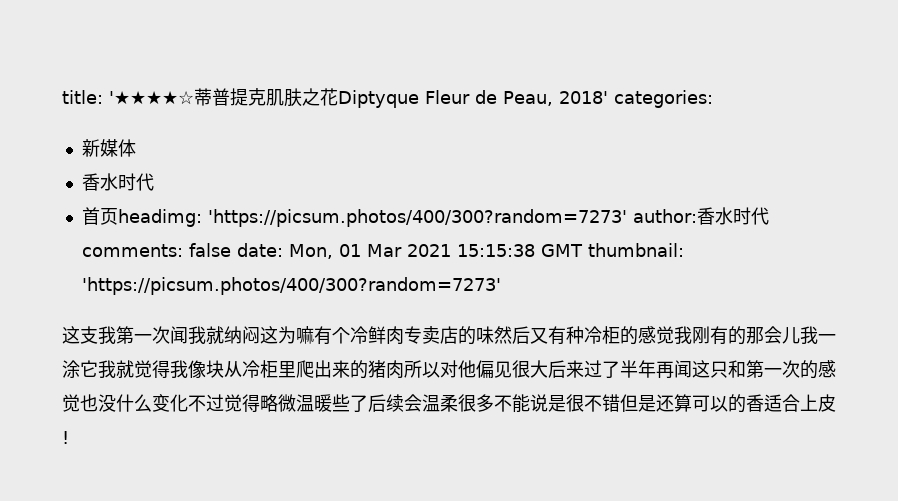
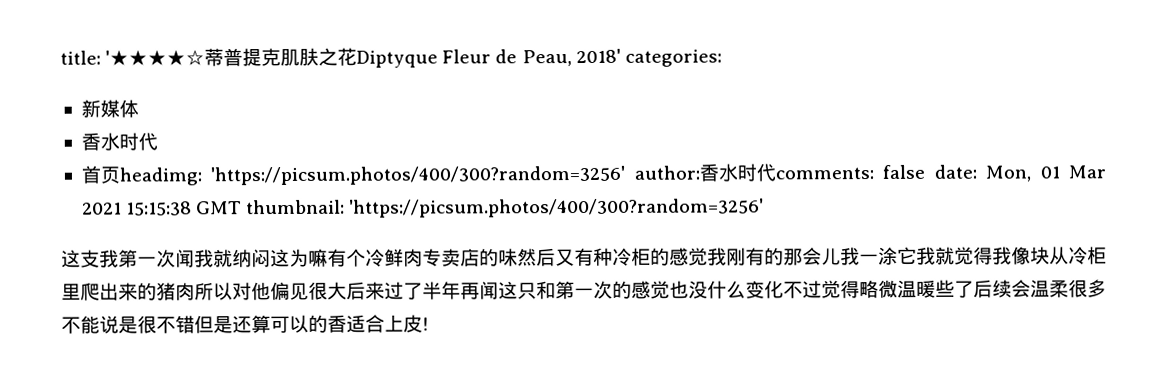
- 首页headimg: 'https://picsum.photos/400/300?random=7273' author:香水时代comments: false date: Mon, 01 Mar 2021 15:15:38 GMT thumbnail: 'https://picsum.photos/400/300?random=7273'
+ 首页headimg: 'https://picsum.photos/400/300?random=3256' author:香水时代comments: false date: Mon, 01 Mar 2021 15:15:38 GMT thumbnail: 'https://picsum.photos/400/300?random=3256'

